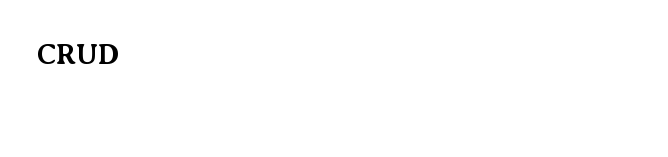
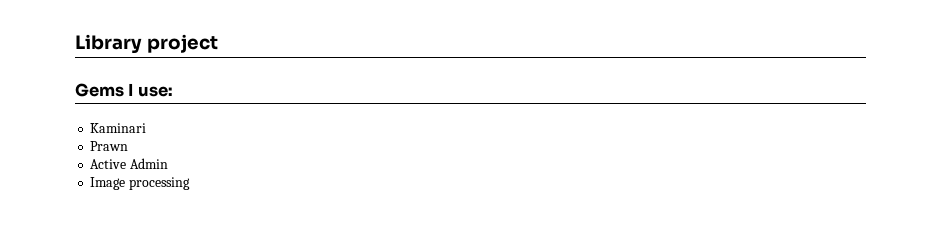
- CRUD
+ Library project
+ Gems I use:
+ Kaminari
+ Prawn
+ Active Admin
+ Image processing

